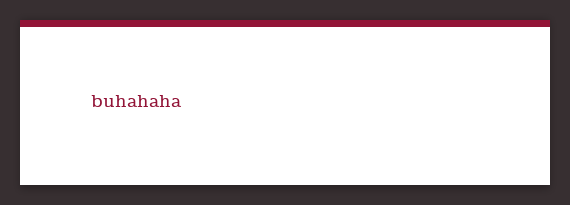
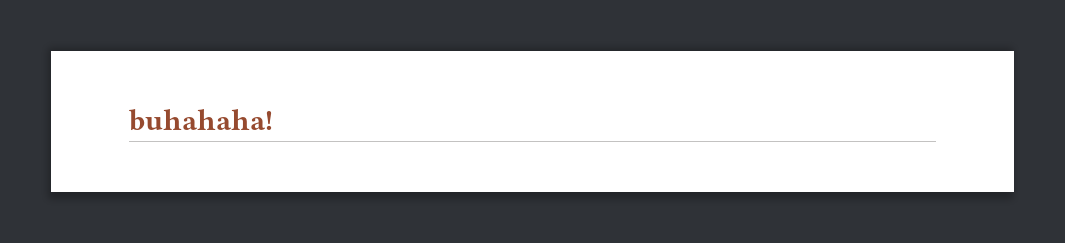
- buhahaha
+ buhahaha!

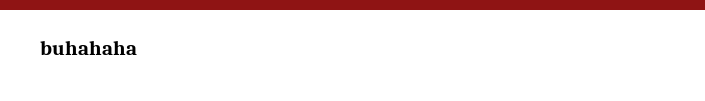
- buhahaha!
+ buhahaha

